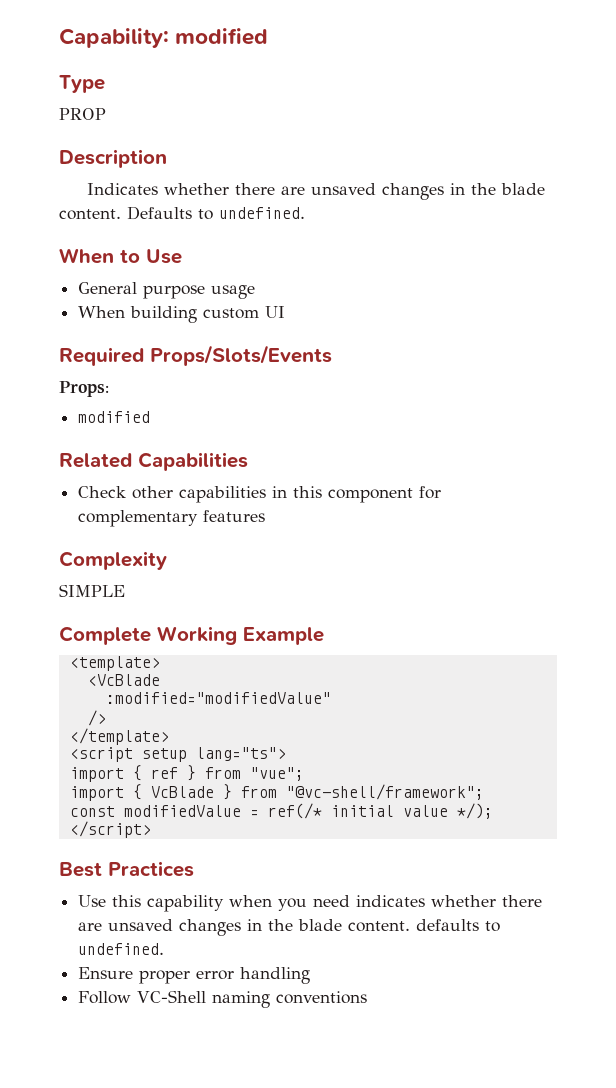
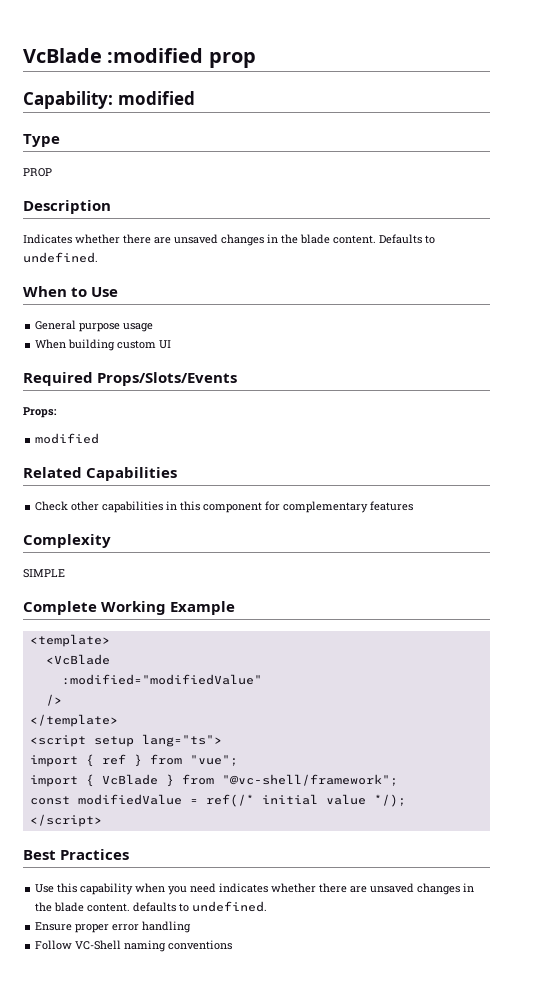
+ VcBlade :modified prop

